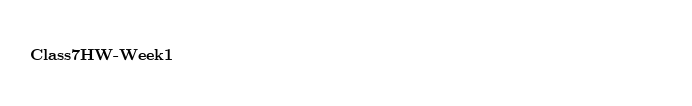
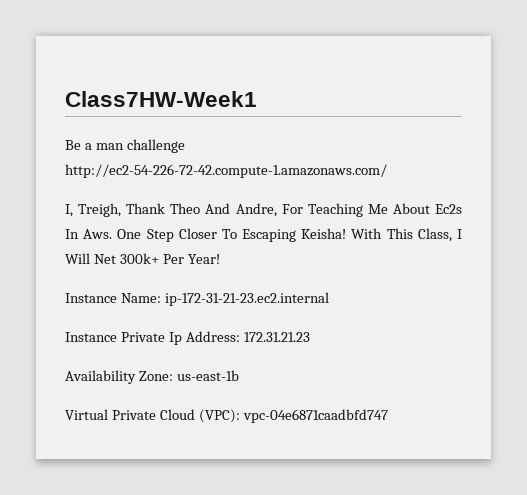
+ Be a man challenge http://ec2-54-226-72-42.compute-1.amazonaws.com/
+ I, Treigh, Thank Theo And Andre, For Teaching Me About Ec2s In Aws. One Step Closer To Escaping Keisha! With This Class, I Will Net 300k+ Per Year!
+ Instance Name: ip-172-31-21-23.ec2.internal
+ Instance Private Ip Address: 172.31.21.23
+ Availability Zone: us-east-1b
+ Virtual Private Cloud (VPC): vpc-04e6871caadbfd747

